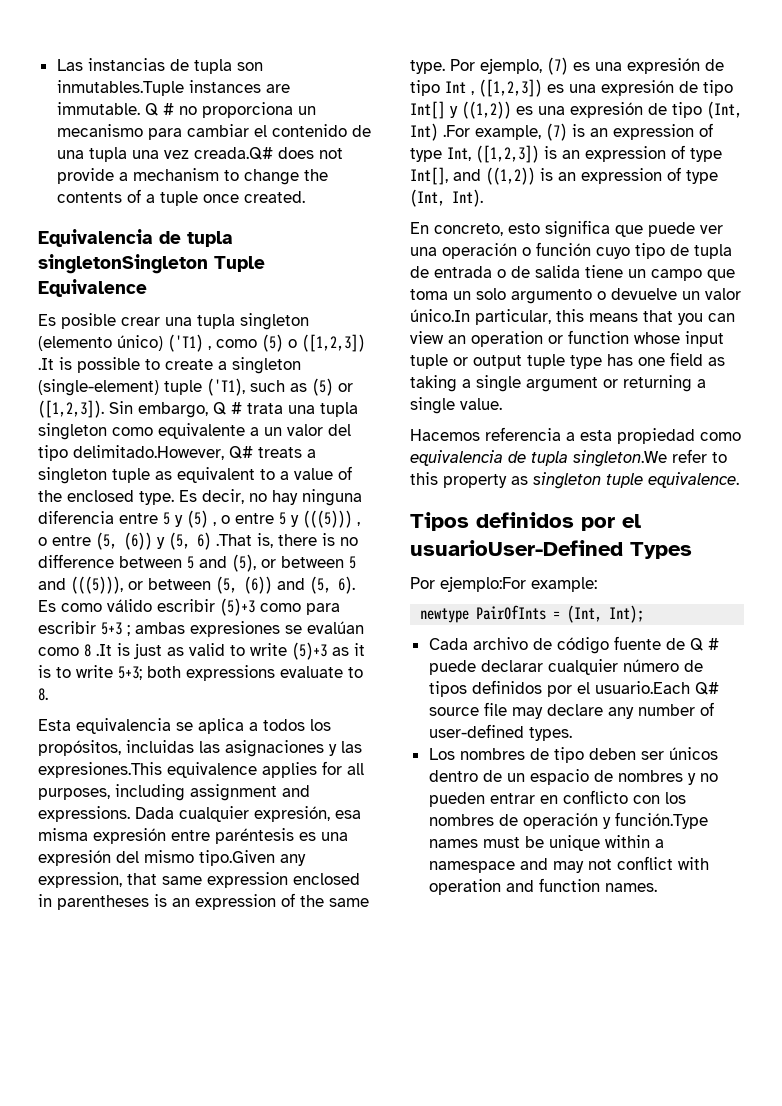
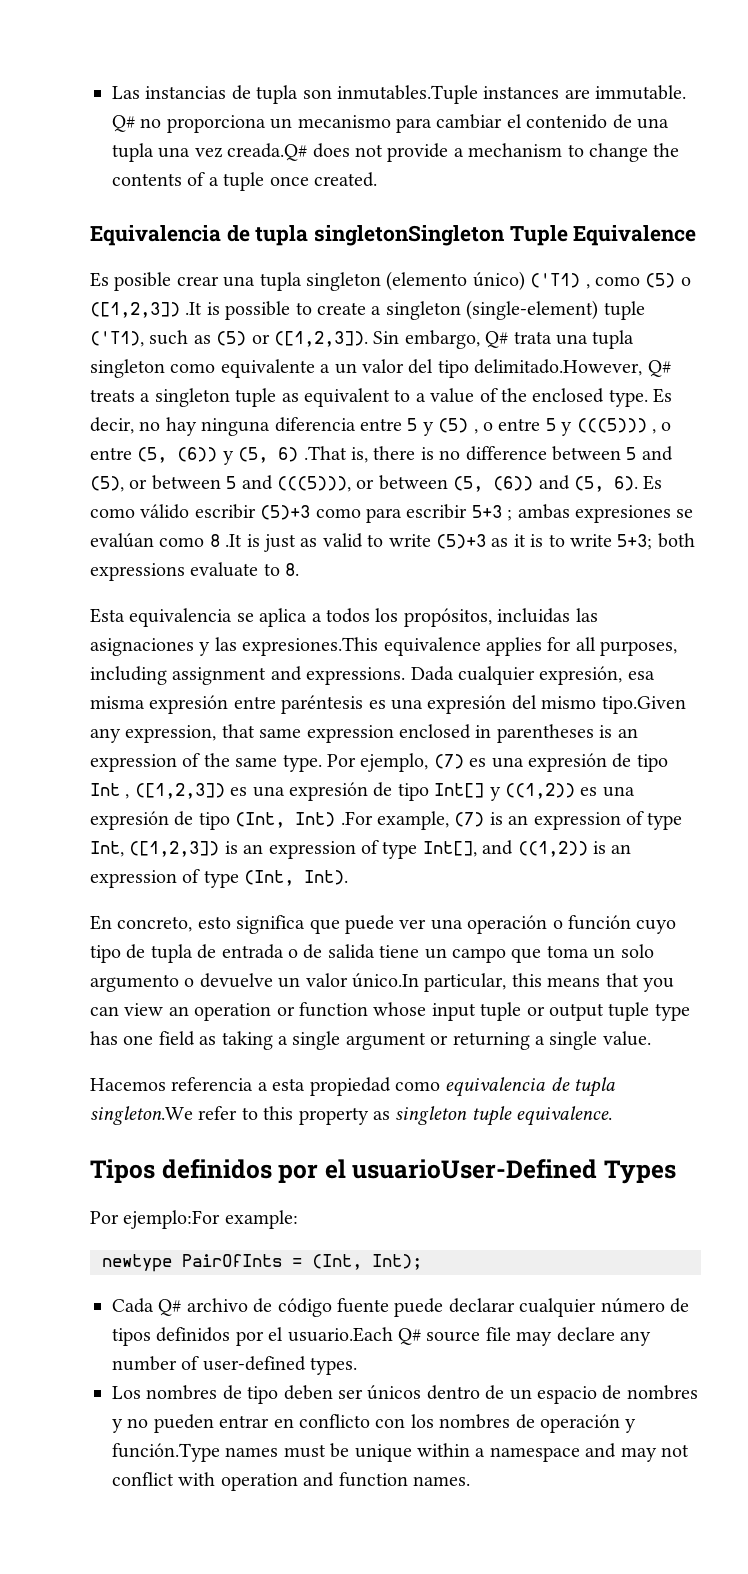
- Q # no proporciona un mecanismo para cambiar el contenido de una tupla una vez creada.Q# does not provide a mechanism to change the contents of a tuple once created.
+ Q# no proporciona un mecanismo para cambiar el contenido de una tupla una vez creada.Q# does not provide a mechanism to change the contents of a tuple once created.
- Sin embargo, Q # trata una tupla singleton como equivalente a un valor del tipo delimitado.However, Q# treats a singleton tuple as equivalent to a value of the enclosed type.
+ Sin embargo, Q# trata una tupla singleton como equivalente a un valor del tipo delimitado.However, Q# treats a singleton tuple as equivalent to a value of the enclosed type.
- Cada archivo de código fuente de Q # puede declarar cualquier número de tipos definidos por el usuario.Each Q# source file may declare any number of user-defined types.
+ Cada Q# archivo de código fuente puede declarar cualquier número de tipos definidos por el usuario.Each Q# source file may declare any number of user-defined types.

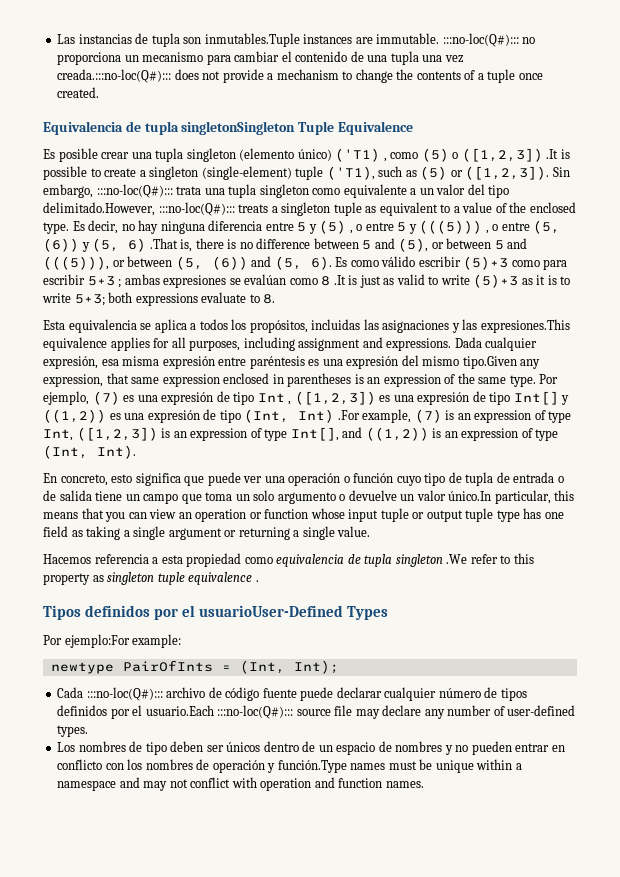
- Las instancias de tupla son inmutables.Tuple instances are immutable. Q# no proporciona un mecanismo para cambiar el contenido de una tupla una vez creada.Q# does not provide a mechanism to change the contents of a tuple once created.
+ Las instancias de tupla son inmutables.Tuple instances are immutable. :::no-loc(Q#)::: no proporciona un mecanismo para cambiar el contenido de una tupla una vez creada.:::no-loc(Q#)::: does not provide a mechanism to change the contents of a tuple once created.
- Sin embargo, Q# trata una tupla singleton como equivalente a un valor del tipo delimitado.However, Q# treats a singleton tuple as equivalent to a value of the enclosed type.
+ Sin embargo, :::no-loc(Q#)::: trata una tupla singleton como equivalente a un valor del tipo delimitado.However, :::no-loc(Q#)::: treats a singleton tuple as equivalent to a value of the enclosed type.
- Hacemos referencia a esta propiedad como equivalencia de tupla singleton.We refer to this property as singleton tuple equivalence.
+ Hacemos referencia a esta propiedad como equivalencia de tupla singleton .We refer to this property as singleton tuple equivalence .
- Cada Q# archivo de código fuente puede declarar cualquier número de tipos definidos por el usuario.Each Q# source file may declare any number of user-defined types.
+ Cada :::no-loc(Q#)::: archivo de código fuente puede declarar cualquier número de tipos definidos por el usuario.Each :::no-loc(Q#)::: source file may declare any number of user-defined types.

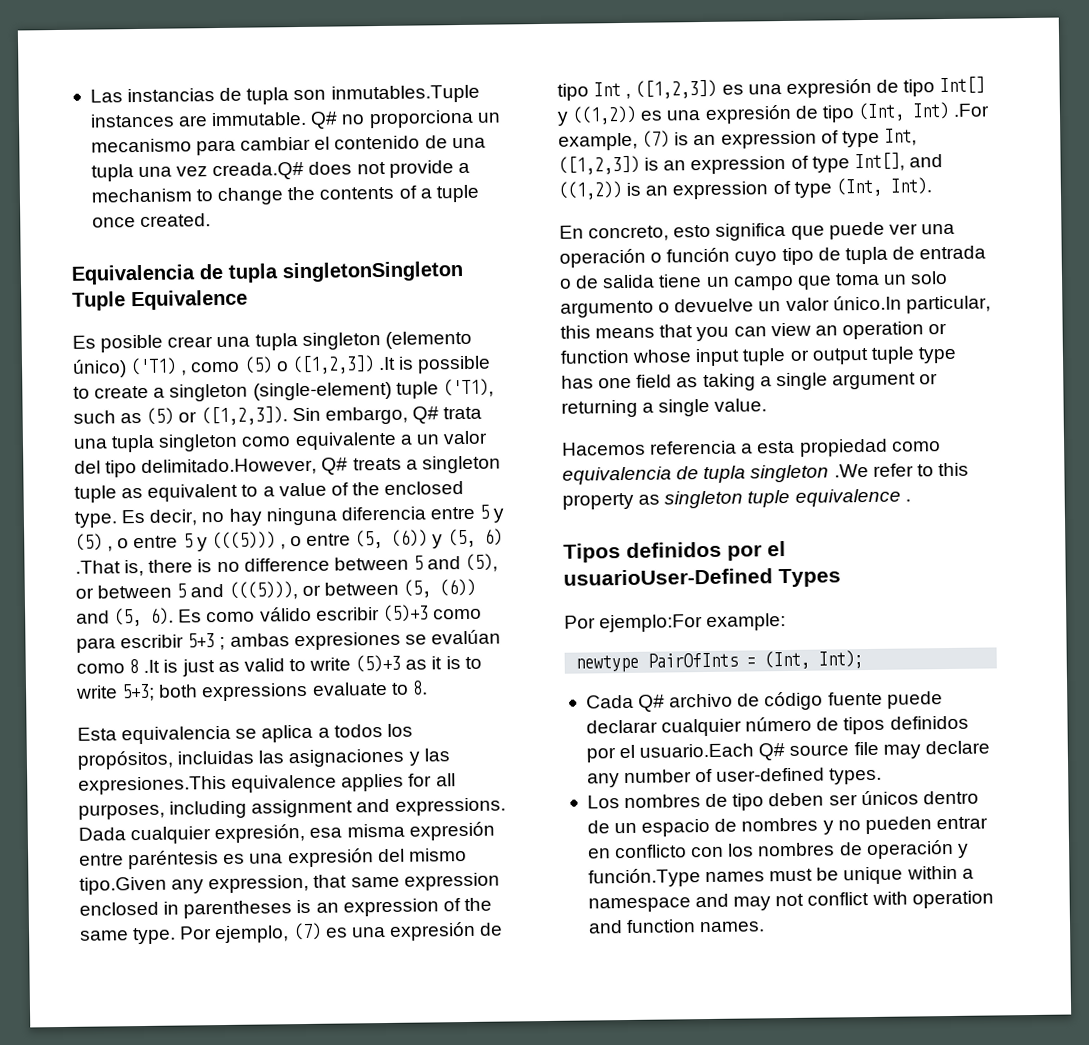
- Las instancias de tupla son inmutables.Tuple instances are immutable. :::no-loc(Q#)::: no proporciona un mecanismo para cambiar el contenido de una tupla una vez creada.:::no-loc(Q#)::: does not provide a mechanism to change the contents of a tuple once created.
+ Las instancias de tupla son inmutables.Tuple instances are immutable. Q# no proporciona un mecanismo para cambiar el contenido de una tupla una vez creada.Q# does not provide a mechanism to change the contents of a tuple once created.
- Sin embargo, :::no-loc(Q#)::: trata una tupla singleton como equivalente a un valor del tipo delimitado.However, :::no-loc(Q#)::: treats a singleton tuple as equivalent to a value of the enclosed type.
+ Sin embargo, Q# trata una tupla singleton como equivalente a un valor del tipo delimitado.However, Q# treats a singleton tuple as equivalent to a value of the enclosed type.
- Cada :::no-loc(Q#)::: archivo de código fuente puede declarar cualquier número de tipos definidos por el usuario.Each :::no-loc(Q#)::: source file may declare any number of user-defined types.
+ Cada Q# archivo de código fuente puede declarar cualquier número de tipos definidos por el usuario.Each Q# source file may declare any number of user-defined types.

